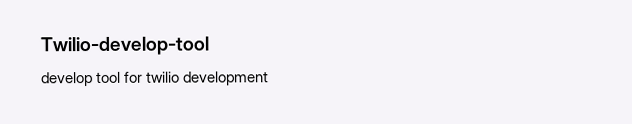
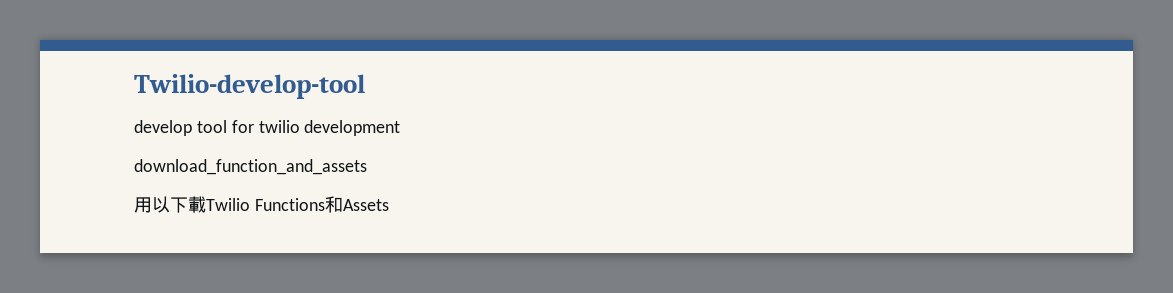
+ download_function_and_assets
+ 用以下載Twilio Functions和Assets

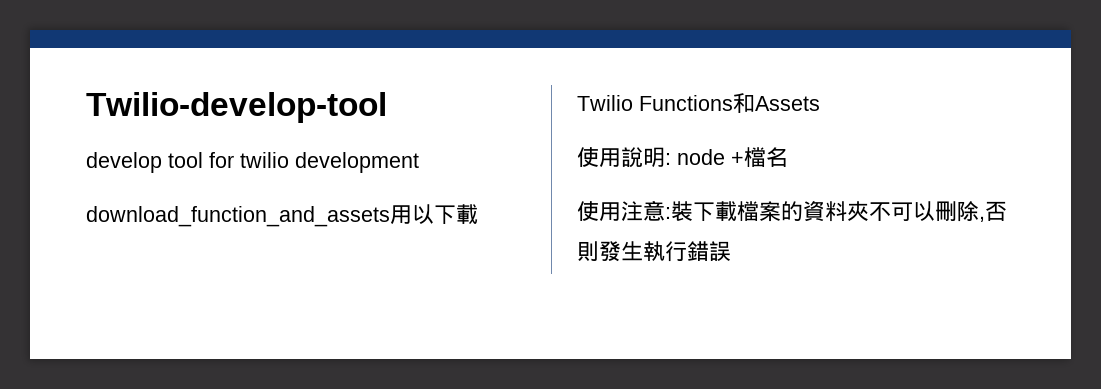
- download_function_and_assets
- 用以下載Twilio Functions和Assets
+ download_function_and_assets用以下載Twilio Functions和Assets
+ 使用說明: node +檔名
+ 使用注意:裝下載檔案的資料夾不可以刪除,否則發生執行錯誤

